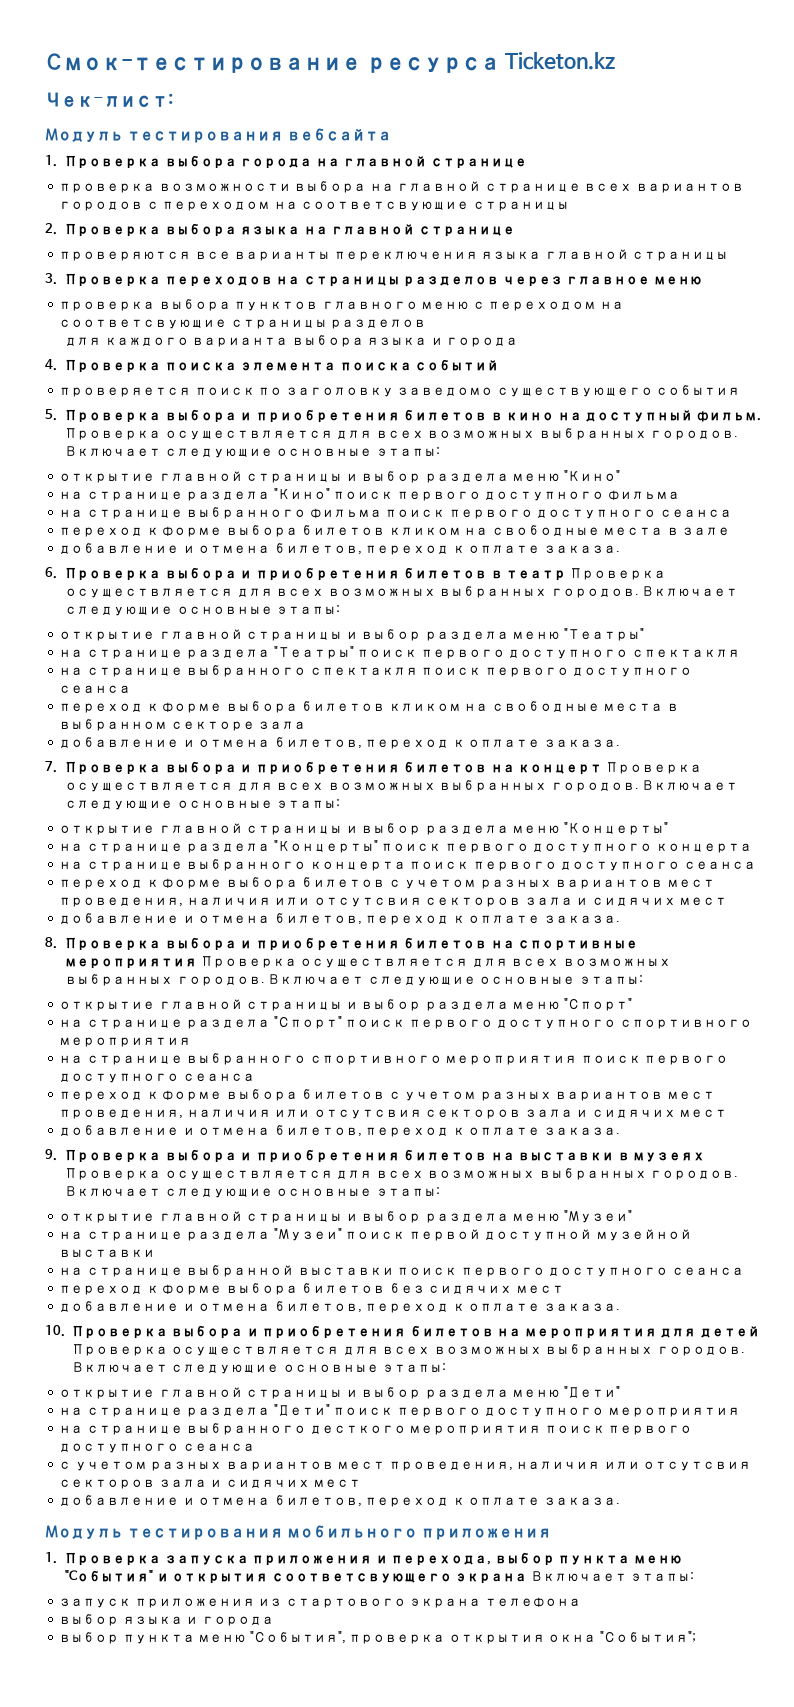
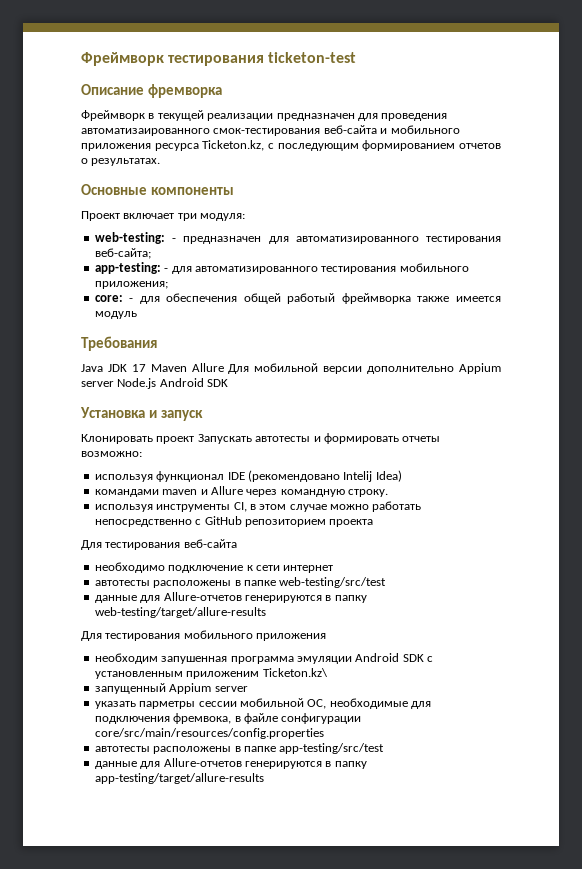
- Смок-тестирование ресурса Ticketon.kz
- Чек-лист:
- Модуль тестирования вебсайта
- 1. Проверка выбора города на главной странице
- проверка возможности выбора на главной странице всех вариантов городов с переходом на соответсвующие страницы
- 2. Проверка выбора языка на главной странице
- проверяются все варианты переключения языка главной страницы
- 3. Проверка переходов на страницы разделов через главное меню
- проверка выбора пунктов главного меню с переходом на соответсвующие страницы разделов
- для каждого варианта выбора языка и города
- 4. Проверка поиска элемента поиска событий
- проверяется поиск по заголовку заведомо существующего события
- 5. Проверка выбора и приобретения билетов в кино на доступный фильм. Проверка осуществляется для всех возможных выбранных городов. Включает следующие основные этапы:
- открытие главной страницы и выбор раздела меню "Кино"
- на странице раздела "Кино" поиск первого доступного фильма
- на странице выбранного фильма поиск первого доступного сеанса
- переход к форме выбора билетов кликом на свободные места в зале
- добавление и отмена билетов, переход к оплате заказа.
- 6. Проверка выбора и приобретения билетов в театр Проверка осуществляется для всех возможных выбранных городов. Включает следующие основные этапы:
- открытие главной страницы и выбор раздела меню "Театры"
- на странице раздела "Театры" поиск первого доступного спектакля
- на странице выбранного спектакля поиск первого доступного сеанса
- переход к форме выбора билетов кликом на свободные места в выбранном секторе зала
- добавление и отмена билетов, переход к оплате заказа.
- 7. Проверка выбора и приобретения билетов на концерт Проверка осуществляется для всех возможных выбранных городов. Включает следующие основные этапы:
- открытие главной страницы и выбор раздела меню "Концерты"
- на странице раздела "Концерты" поиск первого доступного концерта
- на странице выбранного концерта поиск первого доступного сеанса
- переход к форме выбора билетов с учетом разных вариантов мест проведения, наличия или отсутсвия секторов зала и сидячих мест
- добавление и отмена билетов, переход к оплате заказа.
- 8. Проверка выбора и приобретения билетов на спортивные мероприятия Проверка осуществляется для всех возможных выбранных городов. Включает следующие основные этапы:
- открытие главной страницы и выбор раздела меню "Спорт"
- на странице раздела "Спорт" поиск первого доступного спортивного мероприятия
- на странице выбранного спортивного мероприятия поиск первого доступного сеанса
- переход к форме выбора билетов с учетом разных вариантов мест проведения, наличия или отсутсвия секторов зала и сидячих мест
- добавление и отмена билетов, переход к оплате заказа.
- 9. Проверка выбора и приобретения билетов на выставки в музеях Проверка осуществляется для всех возможных выбранных городов. Включает следующие основные этапы:
- открытие главной страницы и выбор раздела меню "Музеи"
- на странице раздела "Музеи" поиск первой доступной музейной выставки
- на странице выбранной выставки поиск первого доступного сеанса
- переход к форме выбора билетов без сидячих мест
- добавление и отмена билетов, переход к оплате заказа.
- 10. Проверка выбора и приобретения билетов на мероприятия для детей Проверка осуществляется для всех возможных выбранных городов. Включает следующие основные этапы:
- открытие главной страницы и выбор раздела меню "Дети"
- на странице раздела "Дети" поиск первого доступного мероприятия
- на странице выбранного десткого мероприятия поиск первого доступного сеанса
- с учетом разных вариантов мест проведения, наличия или отсутсвия секторов зала и сидячих мест
- добавление и отмена билетов, переход к оплате заказа.
- Модуль тестирования мобильного приложения
- 1. Проверка запуска приложения и перехода, выбор пункта меню "Cобытия" и открытия соответсвующего экрана Включает этапы:
- запуск приложения из стартового экрана телефона
- выбор языка и города
- выбор пункта меню "События", проверка открытия окна "События";
+ Фреймворк тестирования ticketon-test
+ Описание фремворка
+ Фреймворк в текущей реализации предназначен для проведения автоматизаированного смок-тестирования веб-сайта и мобильного приложения ресурса Ticketon.kz, с последующим формированием отчетов о результатах.
+ Основные компоненты
+ Проект включает три модуля:
+ web-testing: - предназначен для автоматизированного тестирования веб-сайта;
+ app-testing: - для автоматизированного тестирования мобильного приложения;
+ core: - для обеспечения общей работый фреймворка также имеется модуль
+ Требования
+ Java JDK 17 Maven Allure Для мобильной версии дополнительно Appium server Node.js Android SDK
+ Установка и запуск
+ Клонировать проект Запускать автотесты и формировать отчеты возможно:
+ используя функционал IDE (рекомендовано Intelij Idea)
+ командами maven и Allure через командную строку.
+ используя инструменты CI, в этом случае можно работать непосредственно с GitHub репозиторием проекта
+ Для тестирования веб-сайта
+ необходимо подключение к сети интернет
+ автотесты расположены в папке web-testing/src/test
+ данные для Allure-отчетов генерируются в папку web-testing/target/allure-results
+ Для тестирования мобильного приложения
+ необходим запушенная программа эмуляции Android SDK с установленным приложеним Ticketon.kz\
+ запущенный Appium server
+ указать парметры сессии мобильной ОС, необходимые для подключения фремвока, в файле сонфигурации core/src/main/resources/config.properties
+ автотесты расположены в папке app-testing/src/test
+ данные для Allure-отчетов генерируются в папку app-testing/target/allure-results

